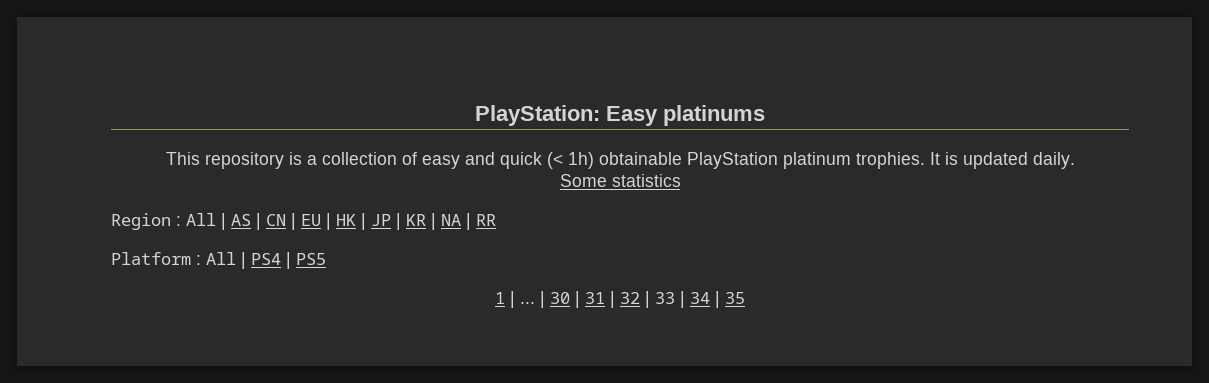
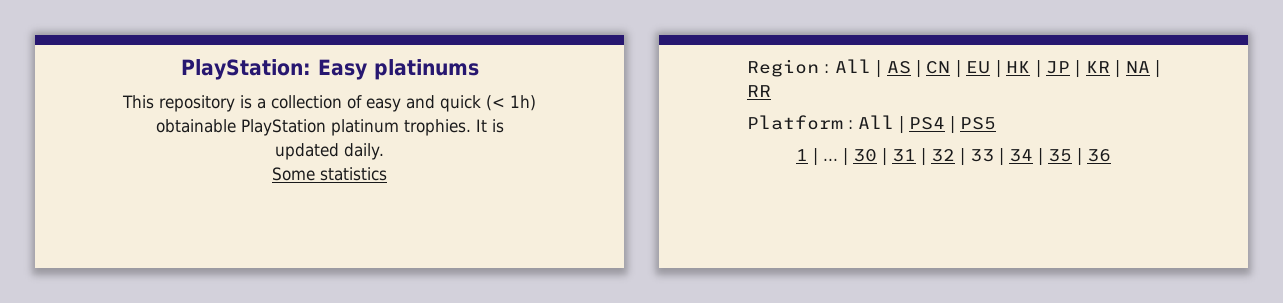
- | 30 | 31 | 32 | 33 | 34 | 35
+ | 30 | 31 | 32 | 33 | 34 | 35 | 36

